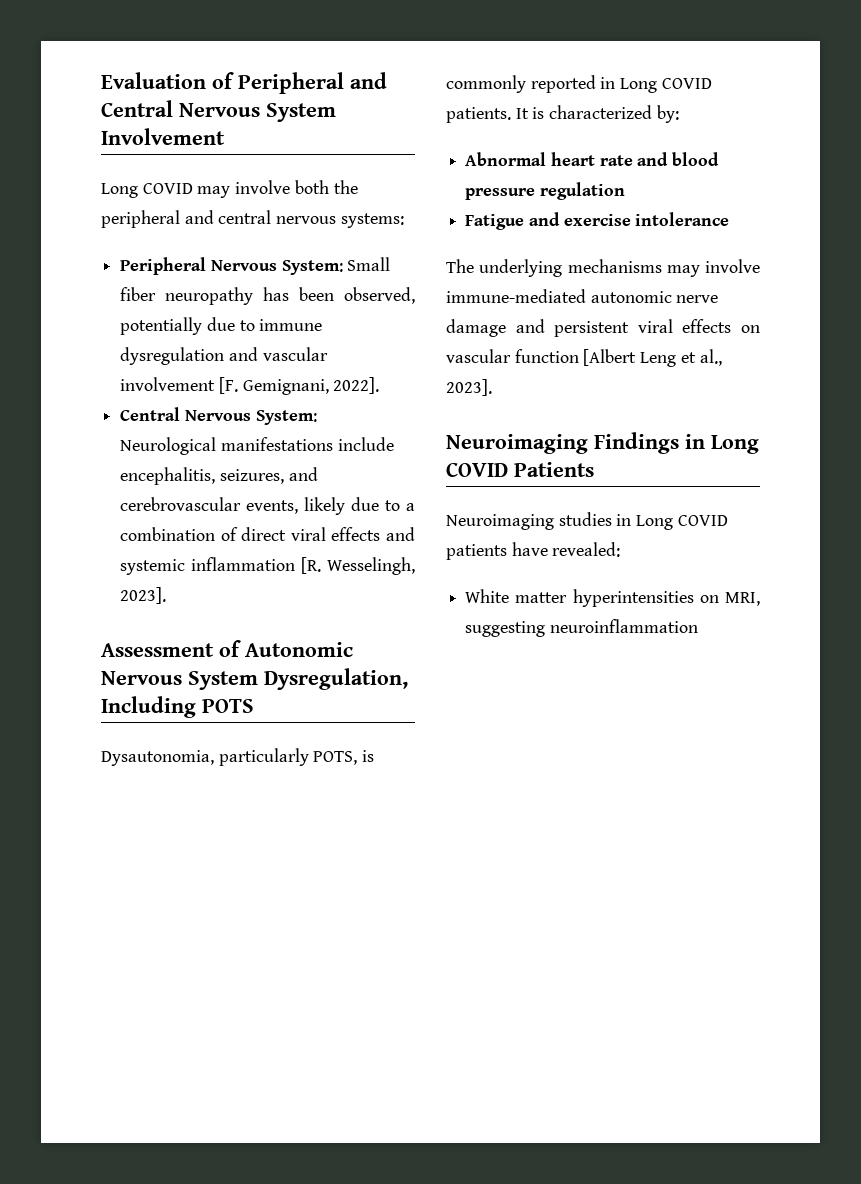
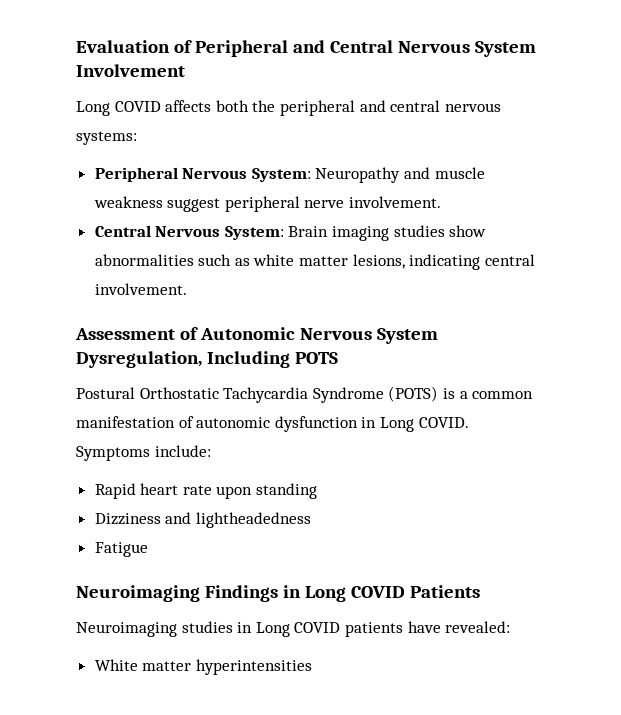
- Long COVID may involve both the peripheral and central nervous systems:
+ Long COVID affects both the peripheral and central nervous systems:
- Peripheral Nervous System: Small fiber neuropathy has been observed, potentially due to immune dysregulation and vascular involvement [F. Gemignani, 2022].
- Central Nervous System: Neurological manifestations include encephalitis, seizures, and cerebrovascular events, likely due to a combination of direct viral effects and systemic inflammation [R. Wesselingh, 2023].
+ Peripheral Nervous System: Neuropathy and muscle weakness suggest peripheral nerve involvement.
+ Central Nervous System: Brain imaging studies show abnormalities such as white matter lesions, indicating central involvement.
- Dysautonomia, particularly POTS, is commonly reported in Long COVID patients. It is characterized by:
- Abnormal heart rate and blood pressure regulation
- Fatigue and exercise intolerance
- The underlying mechanisms may involve immune-mediated autonomic nerve damage and persistent viral effects on vascular function [Albert Leng et al., 2023].
+ Postural Orthostatic Tachycardia Syndrome (POTS) is a common manifestation of autonomic dysfunction in Long COVID. Symptoms include:
+ Rapid heart rate upon standing
+ Dizziness and lightheadedness
+ Fatigue
- White matter hyperintensities on MRI, suggesting neuroinflammation
+ White matter hyperintensities

